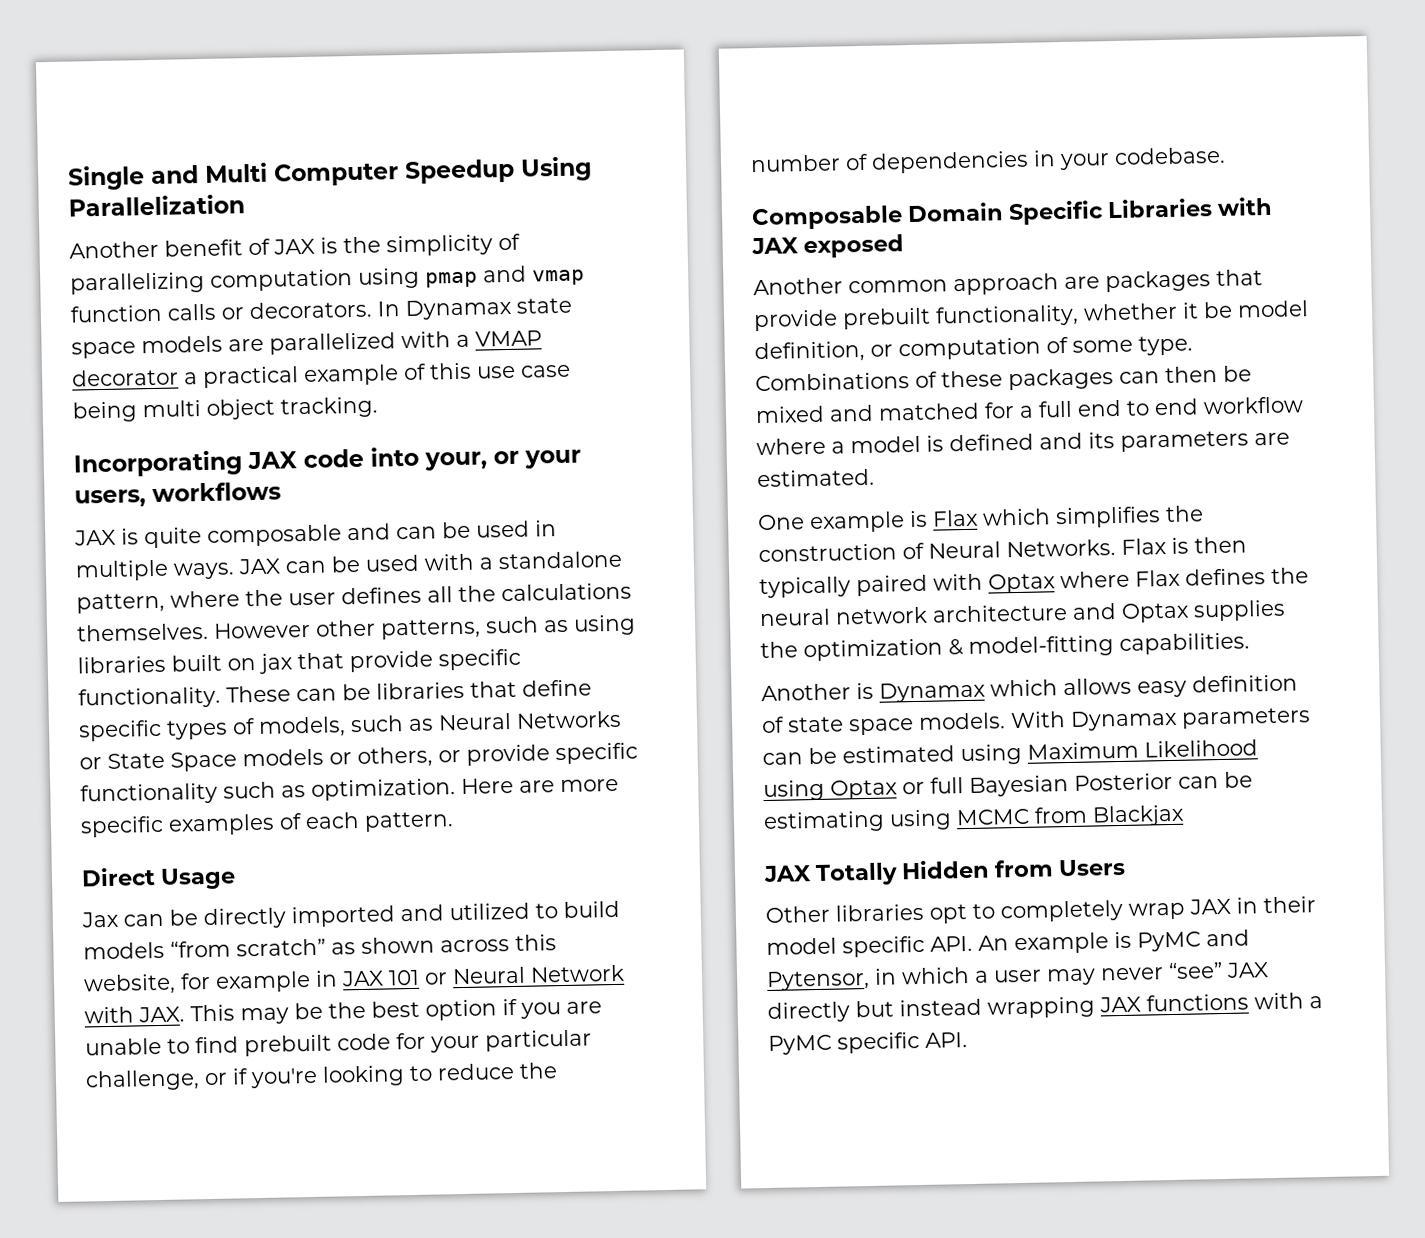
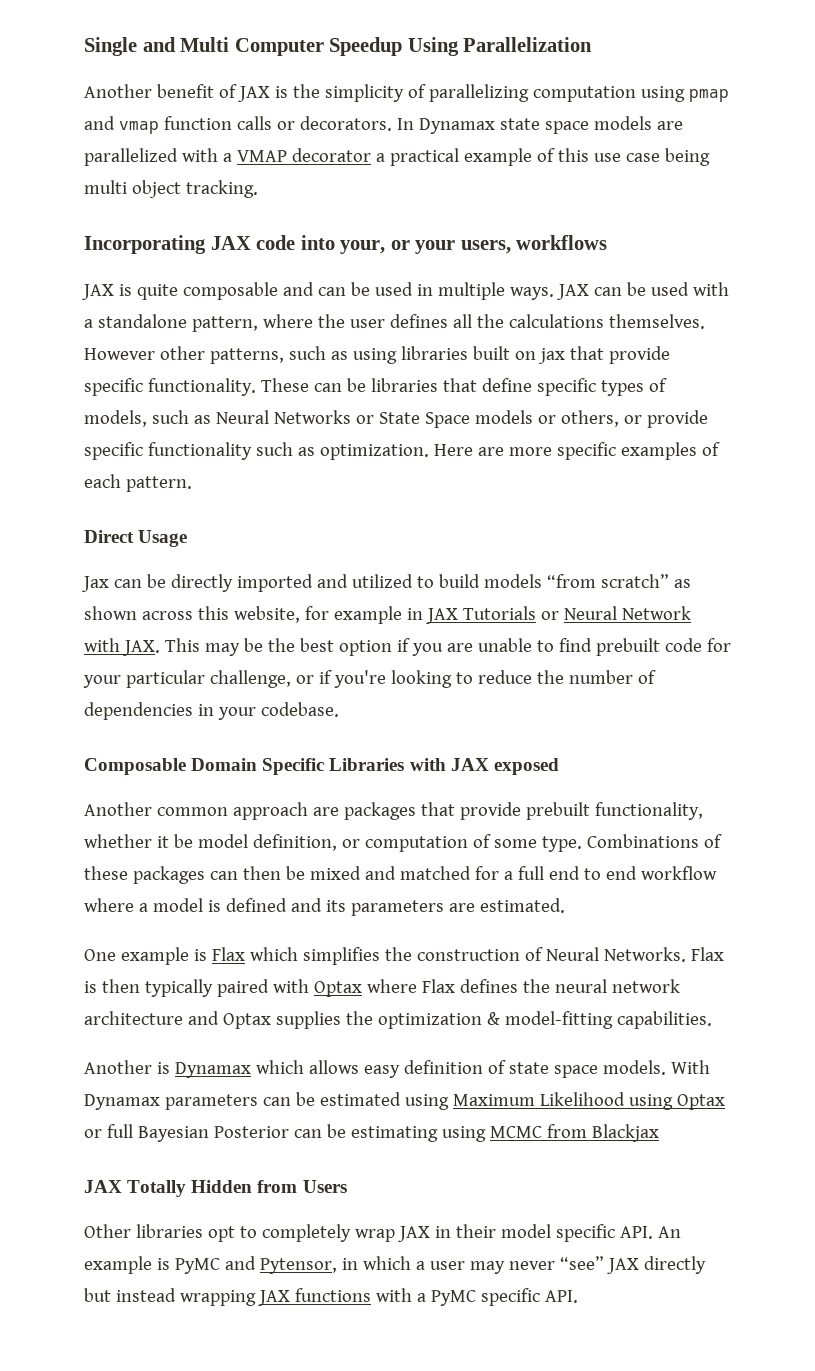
- Jax can be directly imported and utilized to build models “from scratch” as shown across this website, for example in JAX 101 or Neural Network with JAX. This may be the best option if you are unable to find prebuilt code for your particular challenge, or if you're looking to reduce the number of dependencies in your codebase.
+ Jax can be directly imported and utilized to build models “from scratch” as shown across this website, for example in JAX Tutorials or Neural Network with JAX. This may be the best option if you are unable to find prebuilt code for your particular challenge, or if you're looking to reduce the number of dependencies in your codebase.

